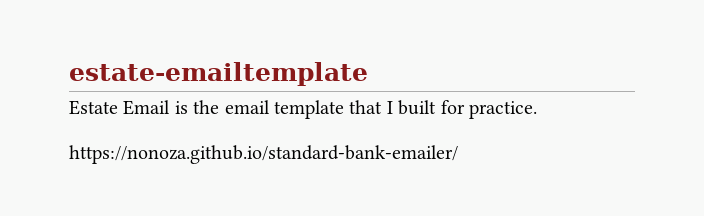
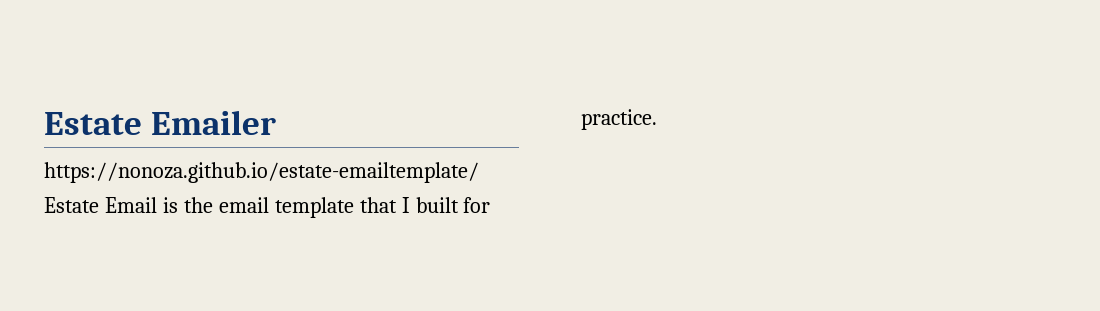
- estate-emailtemplate
+ Estate Emailer
+ https://nonoza.github.io/estate-emailtemplate/
- https://nonoza.github.io/standard-bank-emailer/

